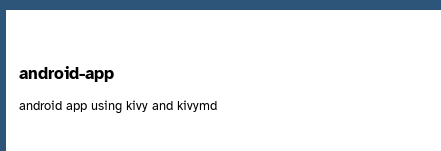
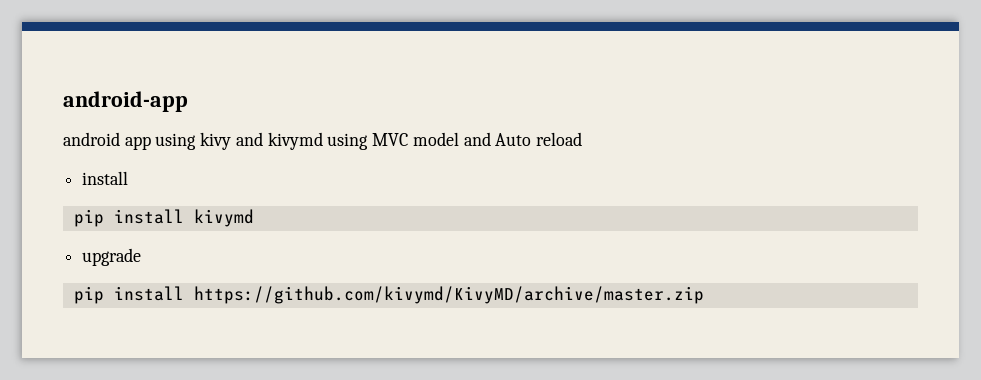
- android app using kivy and kivymd
+ android app using kivy and kivymd using MVC model and Auto reload
+ install
+ pip install kivymd
+ upgrade
+ pip install https://github.com/kivymd/KivyMD/archive/master.zip

